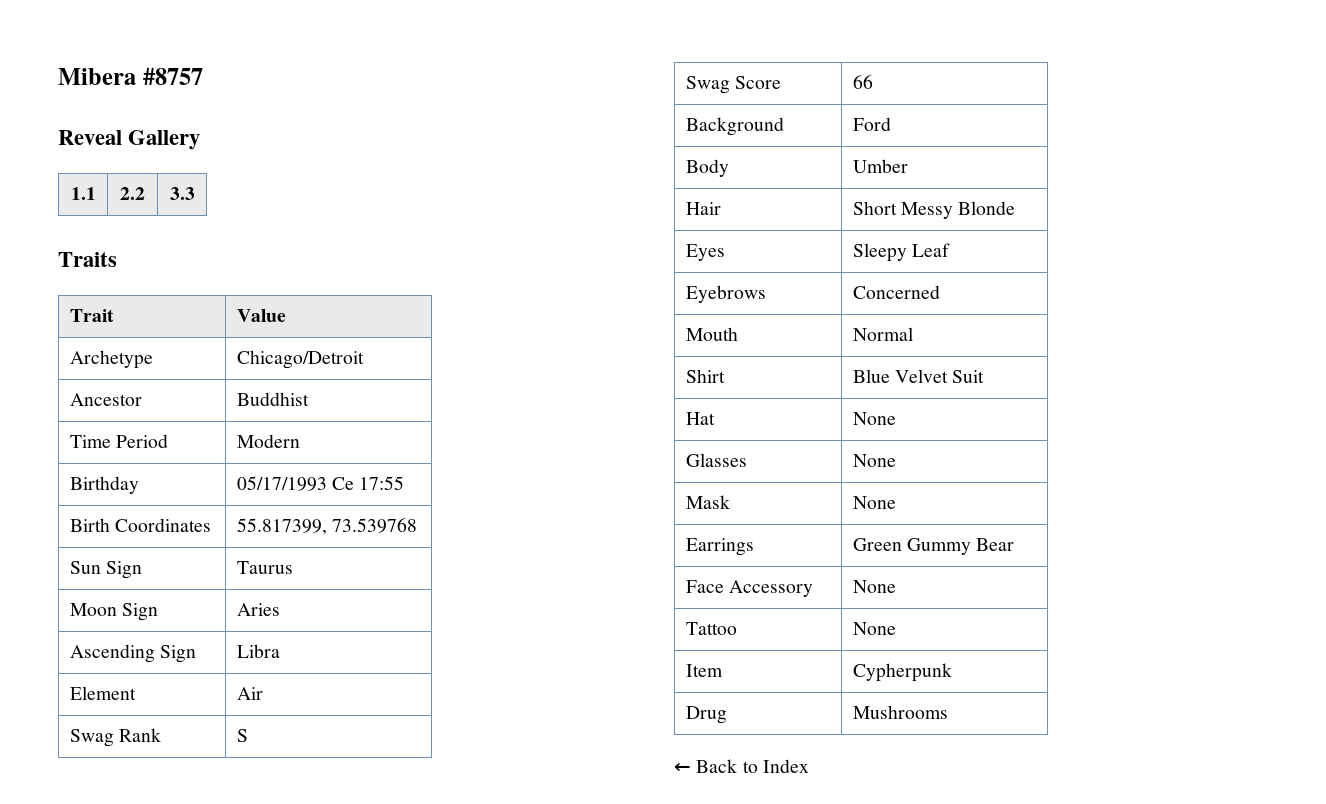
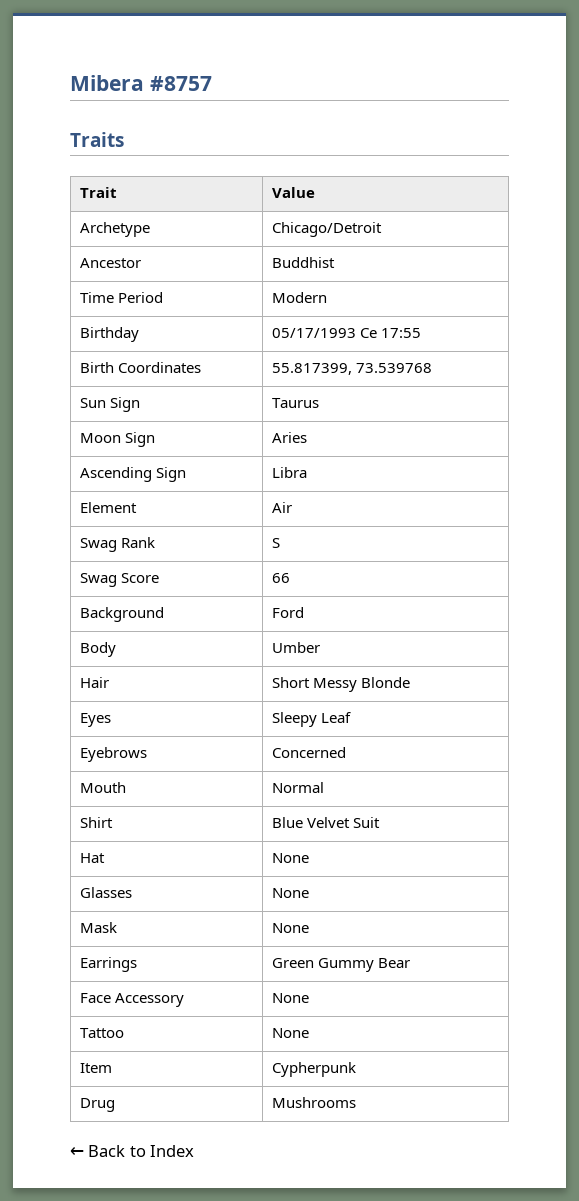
- Reveal Gallery
- 1.1 | 2.2 | 3.3

